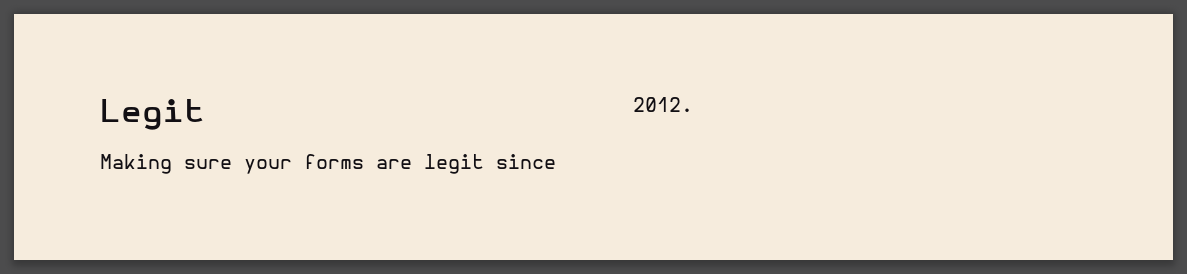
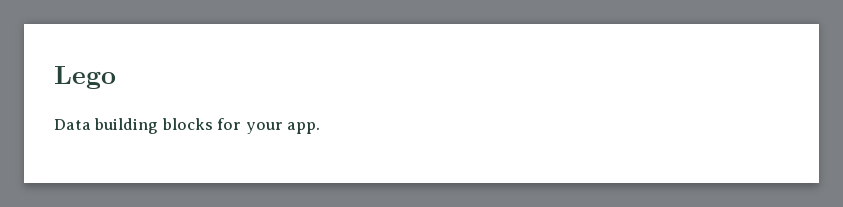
- Legit
- Making sure your forms are legit since 2012.
+ Lego
+ Data building blocks for your app.

